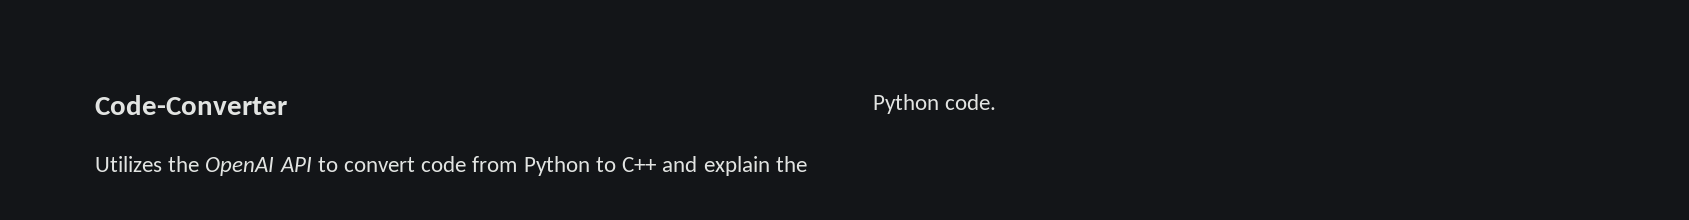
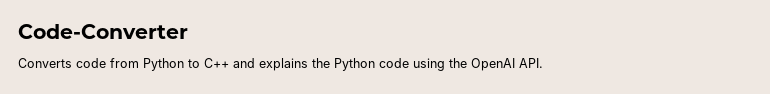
- Utilizes the OpenAI API to convert code from Python to C++ and explain the Python code.
+ Converts code from Python to C++ and explains the Python code using the OpenAI API.

